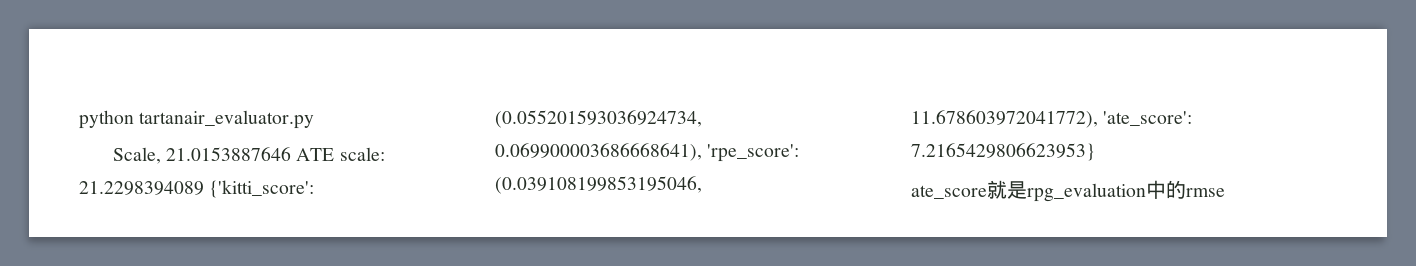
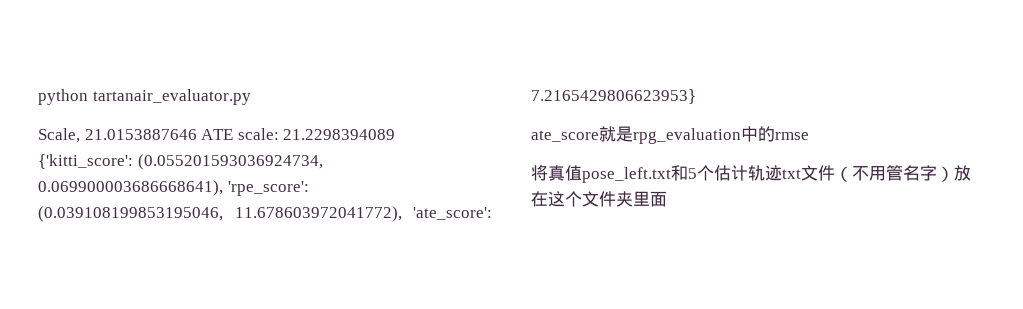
+ 将真值pose_left.txt和5个估计轨迹txt文件（不用管名字）放在这个文件夹里面

